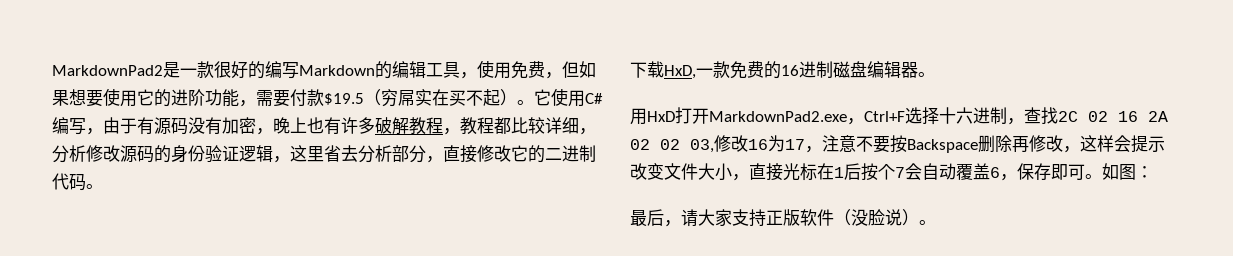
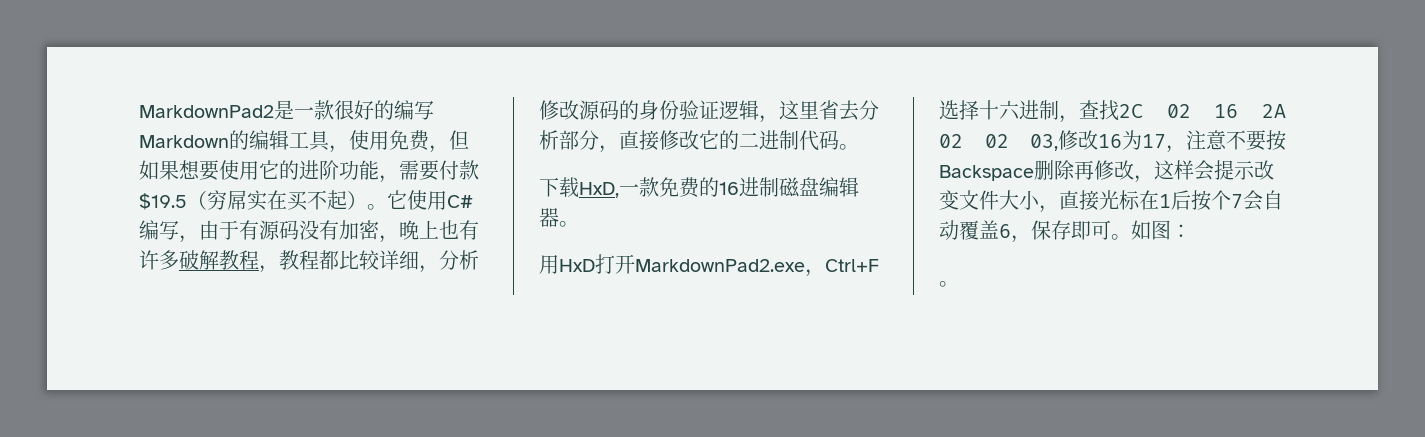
  如图：
- 最后，请大家支持正版软件（没脸说）。
+ 。

